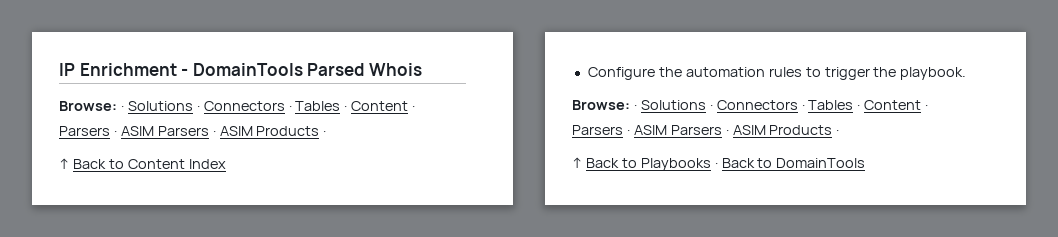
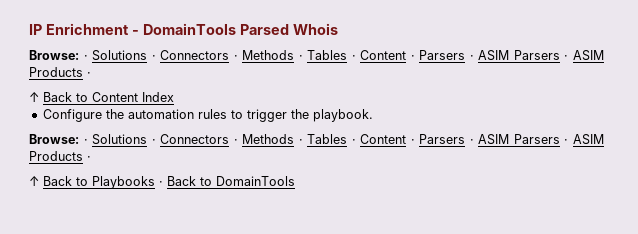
  IP Enrichment - DomainTools Parsed Whois
- Browse: · Solutions · Connectors · Tables · Content · Parsers · ASIM Parsers · ASIM Products ·
+ Browse: · Solutions · Connectors · Methods · Tables · Content · Parsers · ASIM Parsers · ASIM Products ·
  Configure the automation rules to trigger the playbook.
- Browse: · Solutions · Connectors · Tables · Content · Parsers · ASIM Parsers · ASIM Products ·
+ Browse: · Solutions · Connectors · Methods · Tables · Content · Parsers · ASIM Parsers · ASIM Products ·

